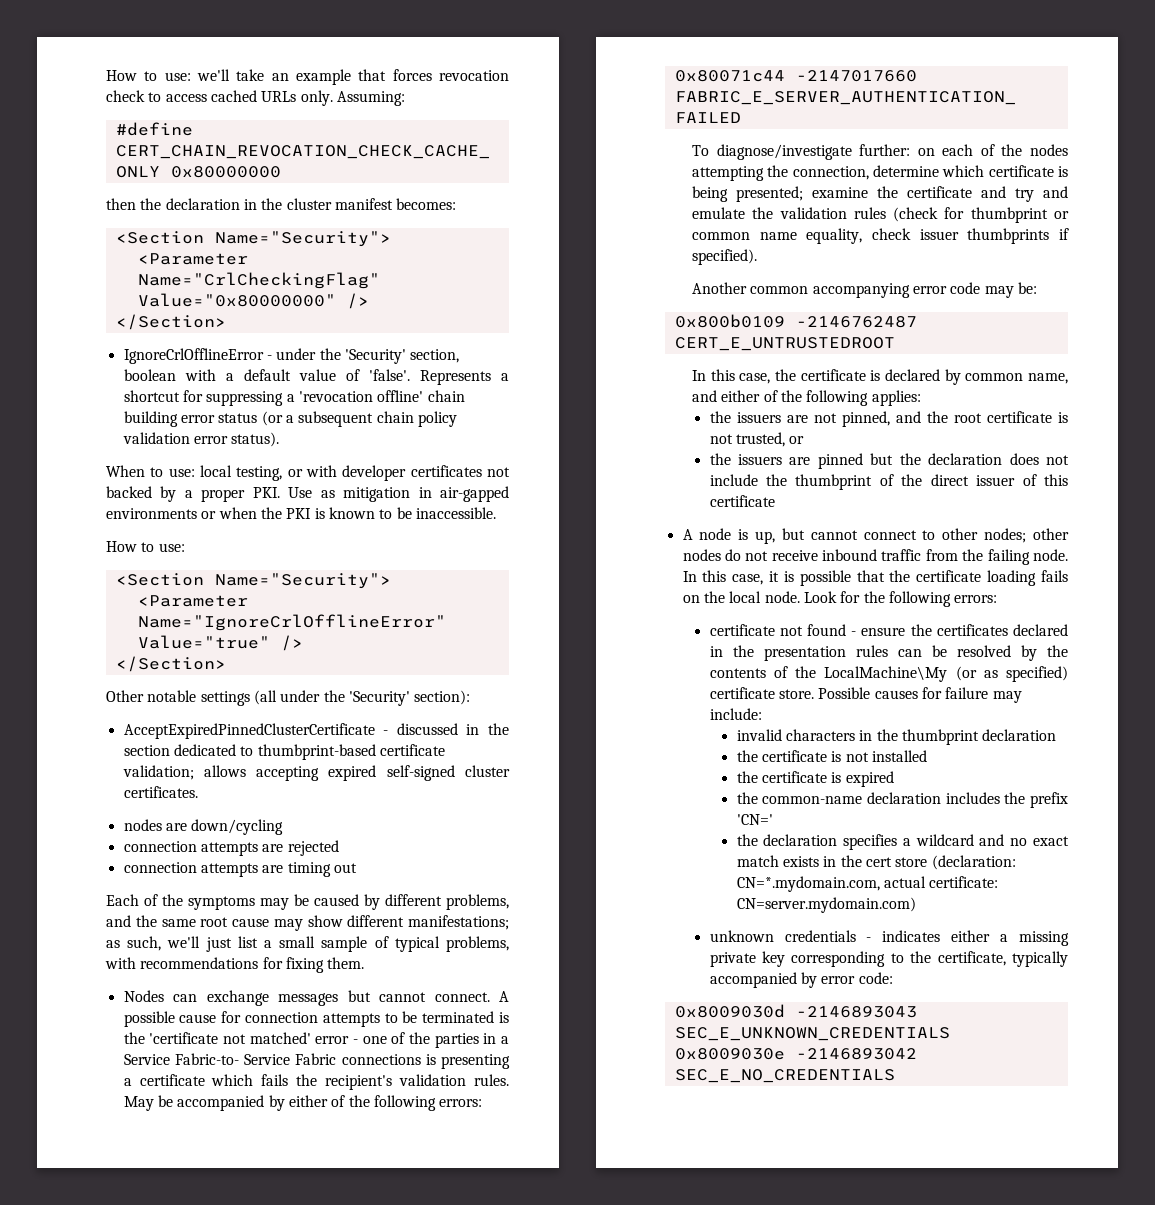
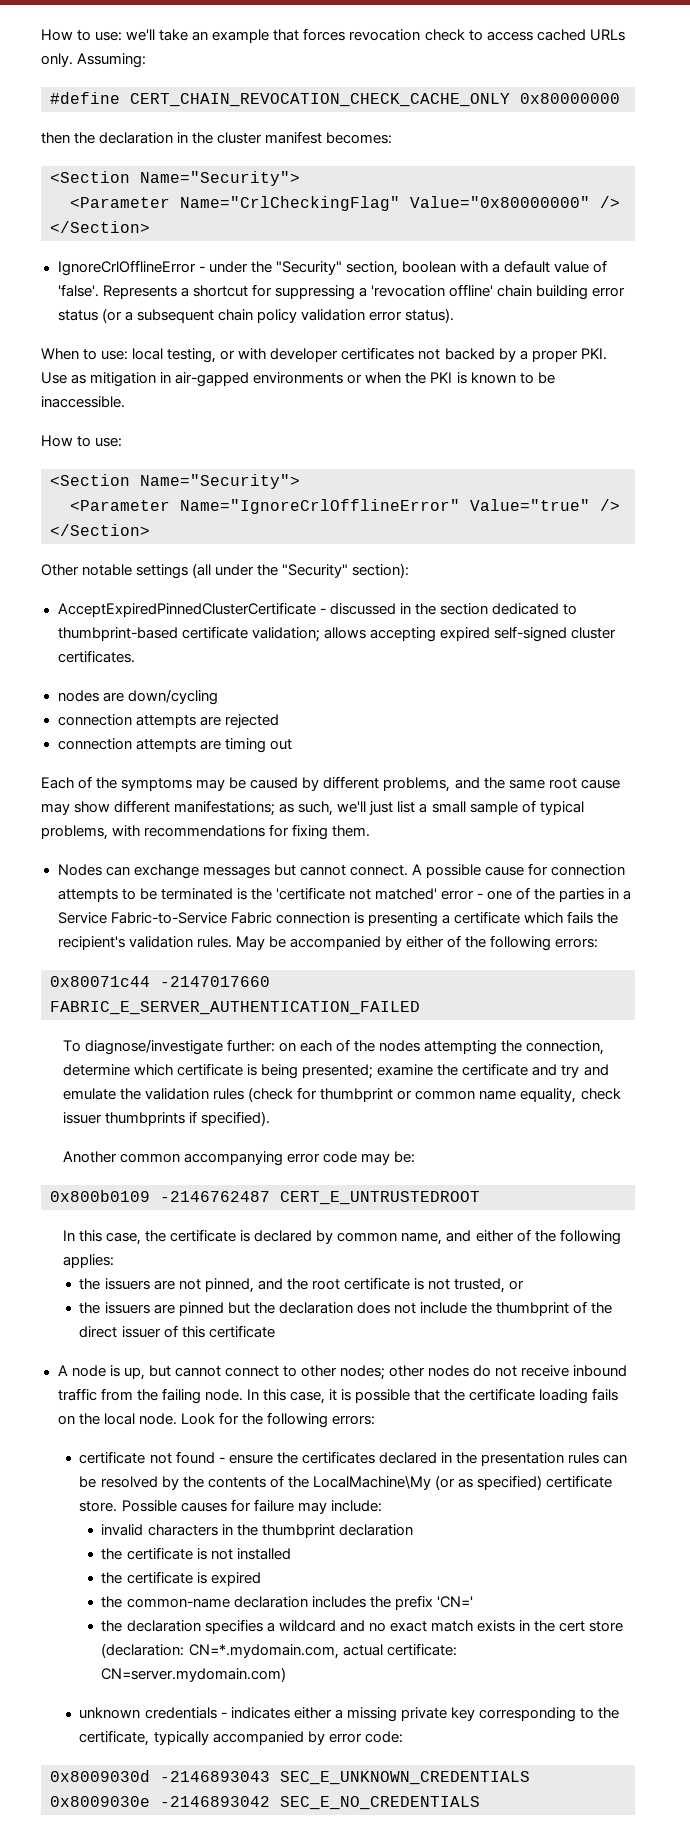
- IgnoreCrlOfflineError - under the 'Security' section, boolean with a default value of 'false'.
+ IgnoreCrlOfflineError - under the "Security" section, boolean with a default value of 'false'.
- Other notable settings (all under the 'Security' section):
+ Other notable settings (all under the "Security" section):
- A possible cause for connection attempts to be terminated is the 'certificate not matched' error - one of the parties in a Service Fabric-to- Service Fabric connections is presenting a certificate which fails the recipient's validation rules.
+ A possible cause for connection attempts to be terminated is the 'certificate not matched' error - one of the parties in a Service Fabric-to-Service Fabric connection is presenting a certificate which fails the recipient's validation rules.

